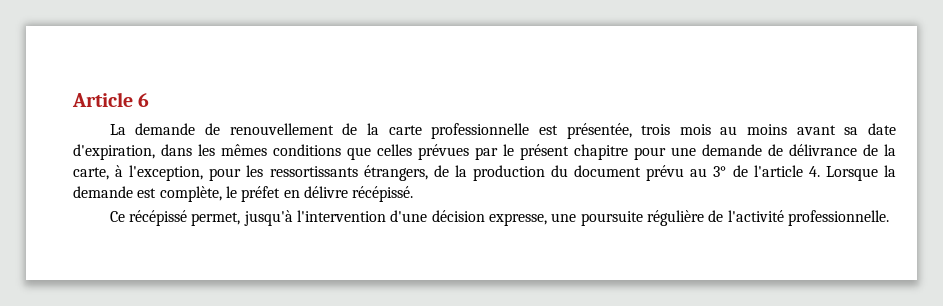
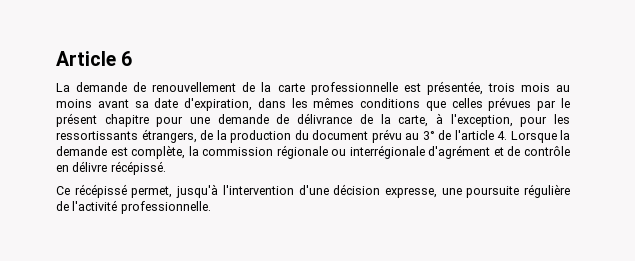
- La demande de renouvellement de la carte professionnelle est présentée, trois mois au moins avant sa date d'expiration, dans les mêmes conditions que celles prévues par le présent chapitre pour une demande de délivrance de la carte, à l'exception, pour les ressortissants étrangers, de la production du document prévu au 3° de l'article 4. Lorsque la demande est complète, le préfet en délivre récépissé.
+ La demande de renouvellement de la carte professionnelle est présentée, trois mois au moins avant sa date d'expiration, dans les mêmes conditions que celles prévues par le présent chapitre pour une demande de délivrance de la carte, à l'exception, pour les ressortissants étrangers, de la production du document prévu au 3° de l'article 4. Lorsque la demande est complète, la commission régionale ou interrégionale d'agrément et de contrôle en délivre récépissé.

